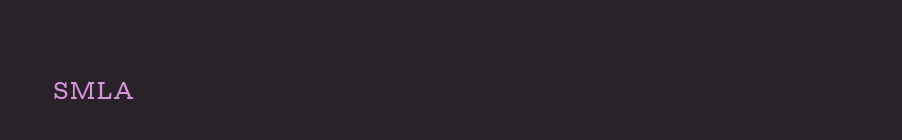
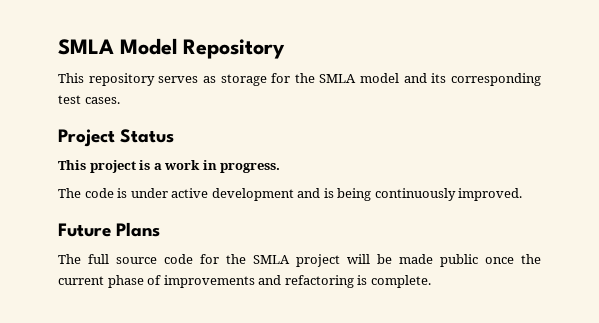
- SMLA
+ SMLA Model Repository
+ This repository serves as storage for the SMLA model and its corresponding test cases.
+ Project Status
+ This project is a work in progress.
+ The code is under active development and is being continuously improved.
+ Future Plans
+ The full source code for the SMLA project will be made public once the current phase of improvements and refactoring is complete.

